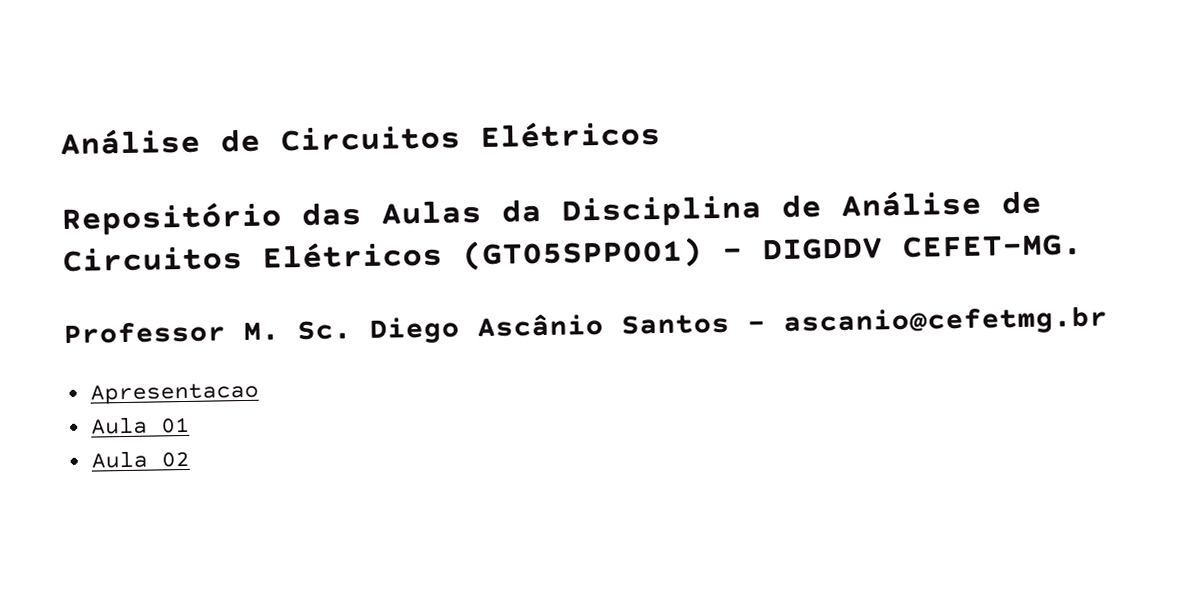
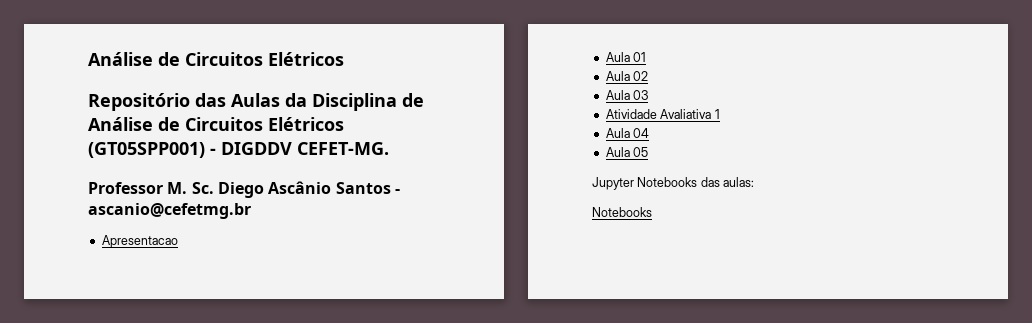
+ Aula 03
+ Atividade Avaliativa 1
+ Aula 04
+ Aula 05
+ Jupyter Notebooks das aulas:
+ Notebooks

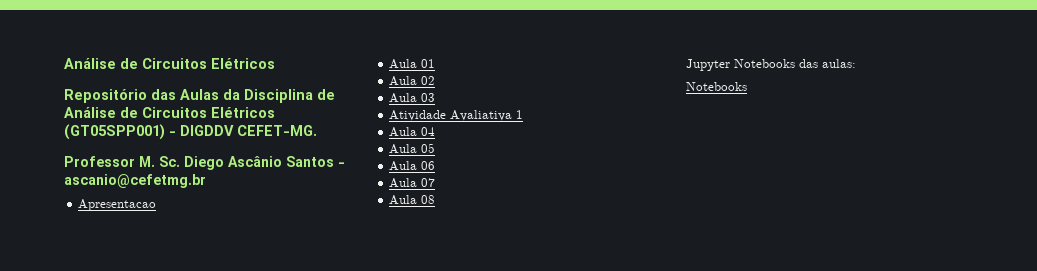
+ Aula 06
+ Aula 07
+ Aula 08

